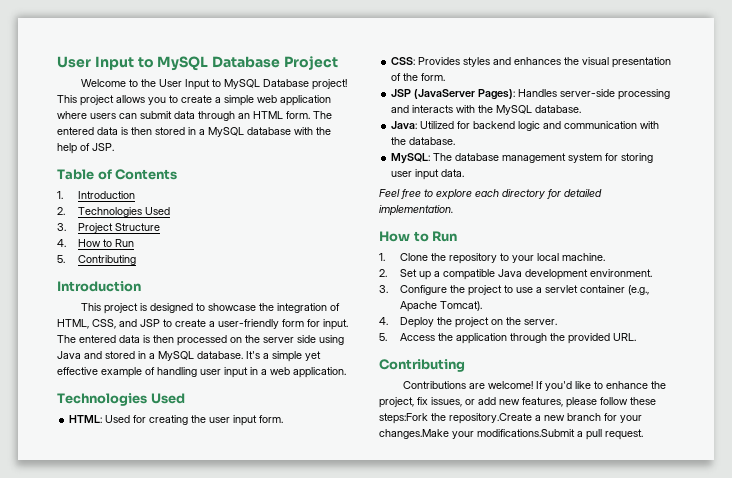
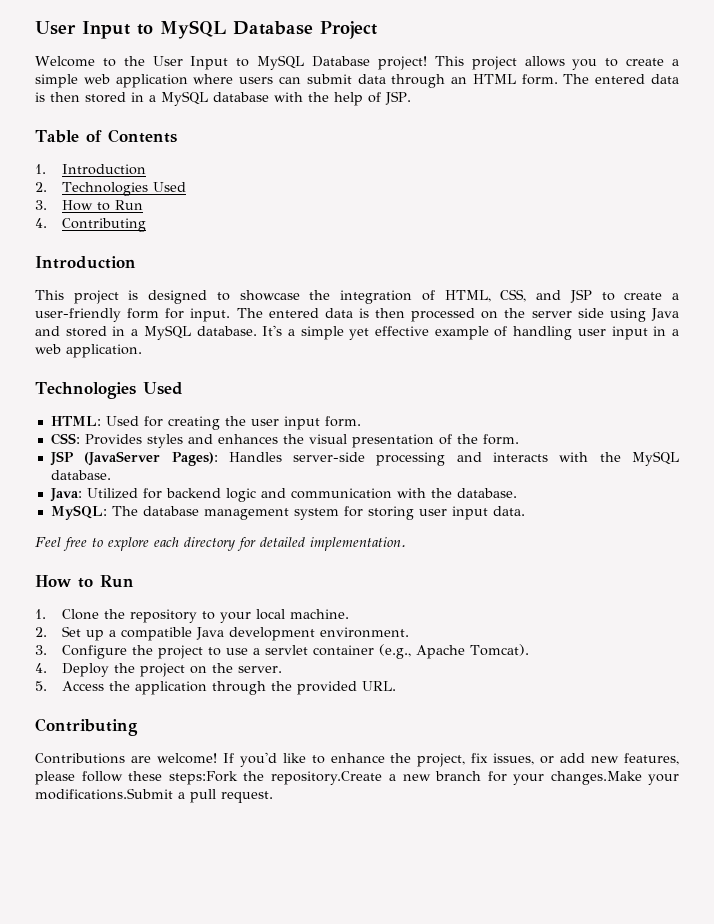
- 3. Project Structure
- 4. How to Run
- 5. Contributing
+ 3. How to Run
+ 4. Contributing

